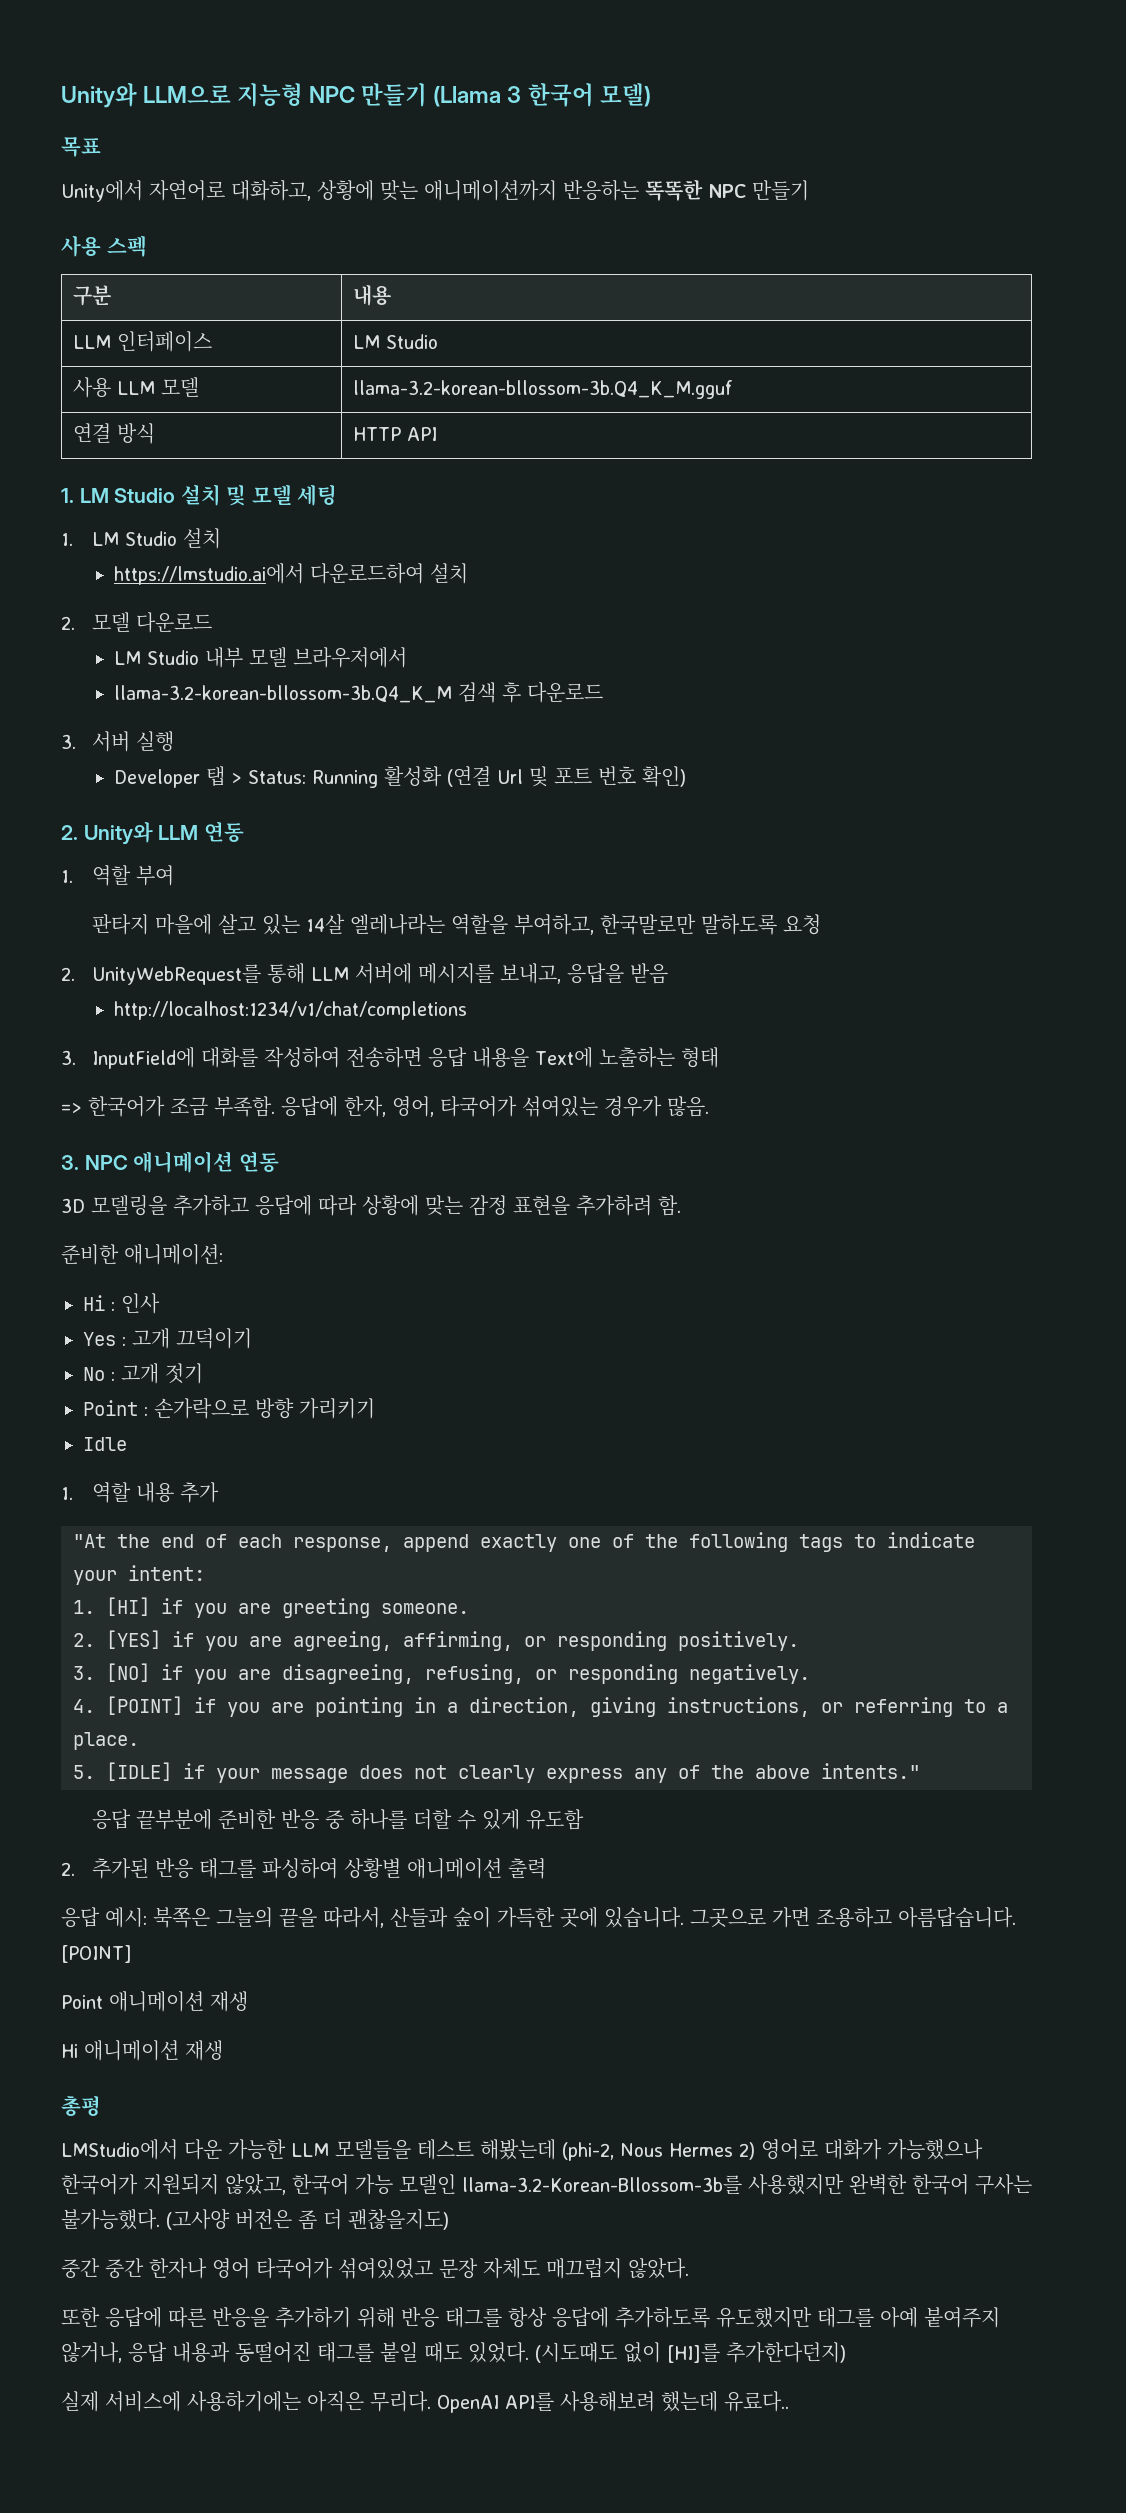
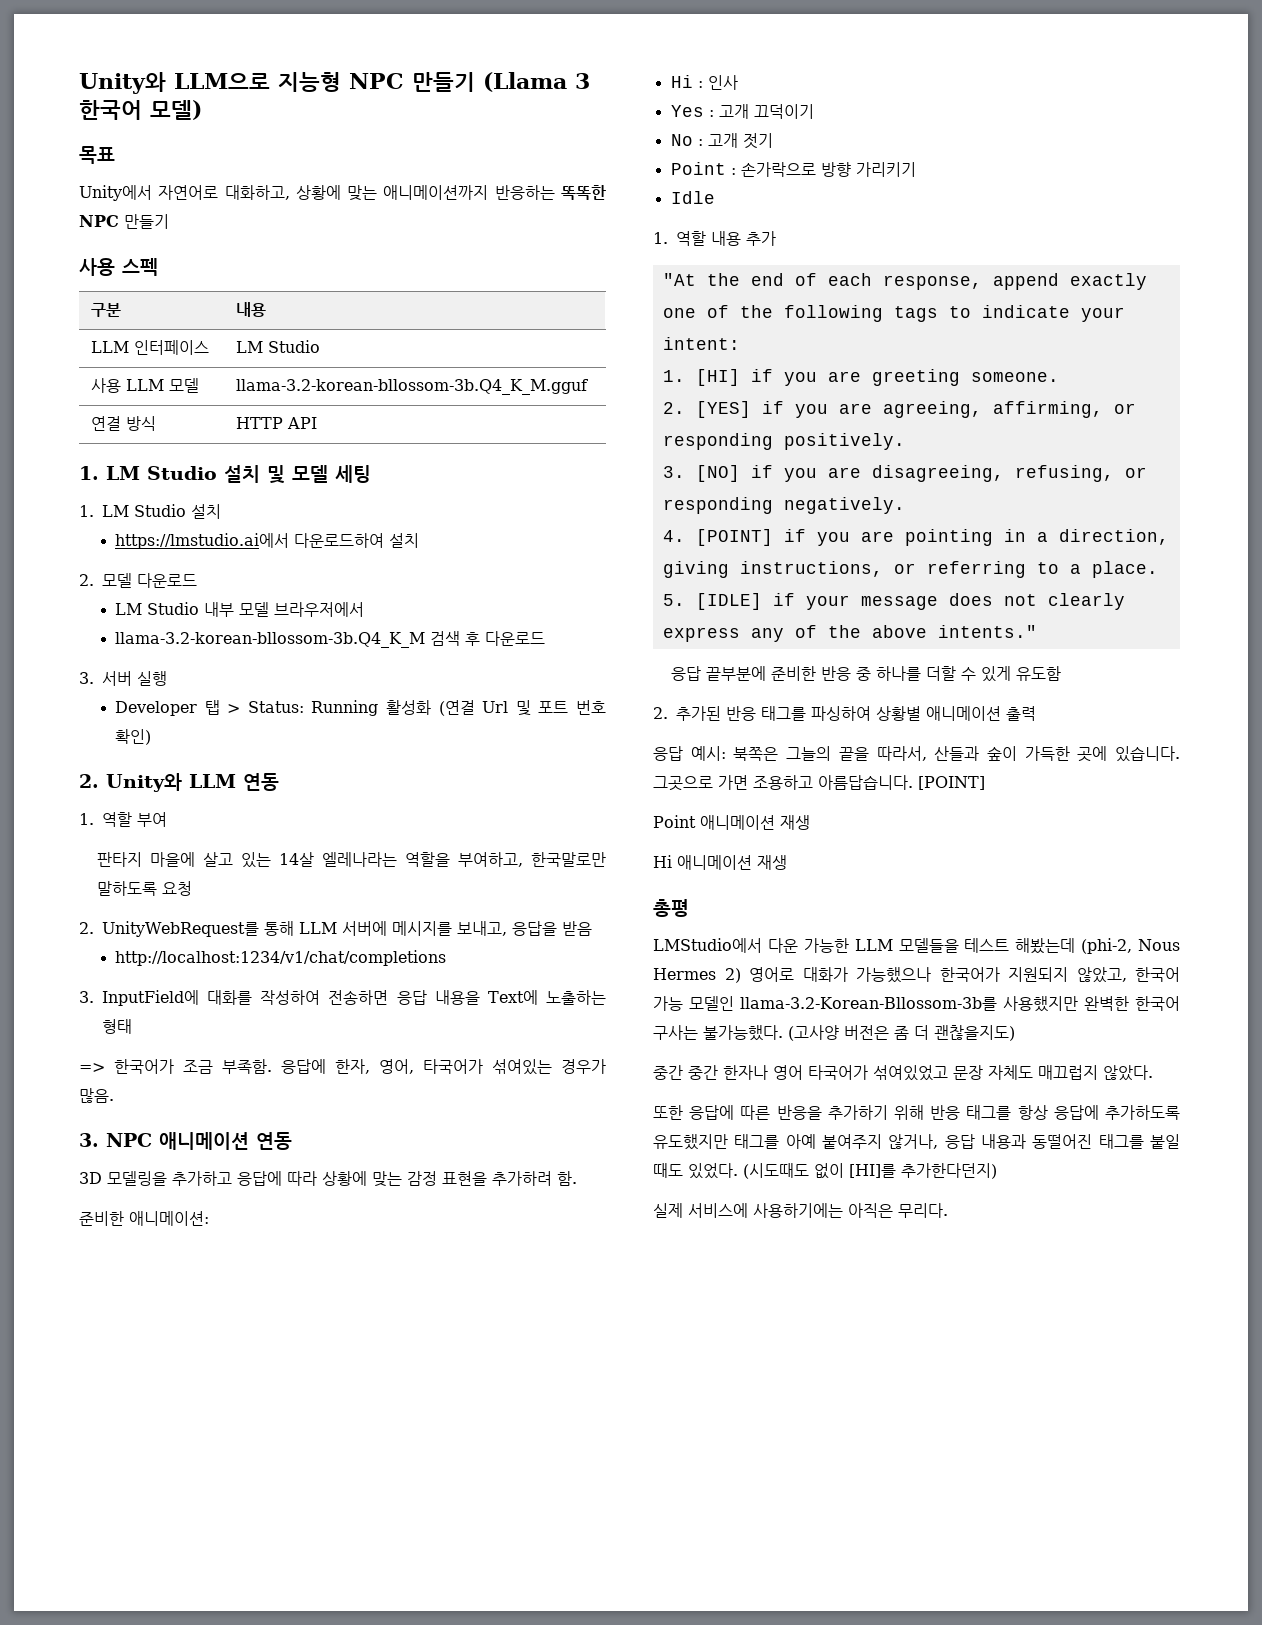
- OpenAI API를 사용해보려 했는데 유료다..

